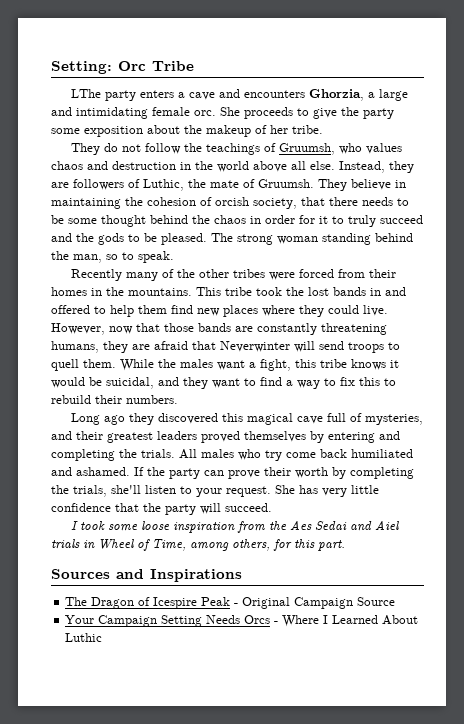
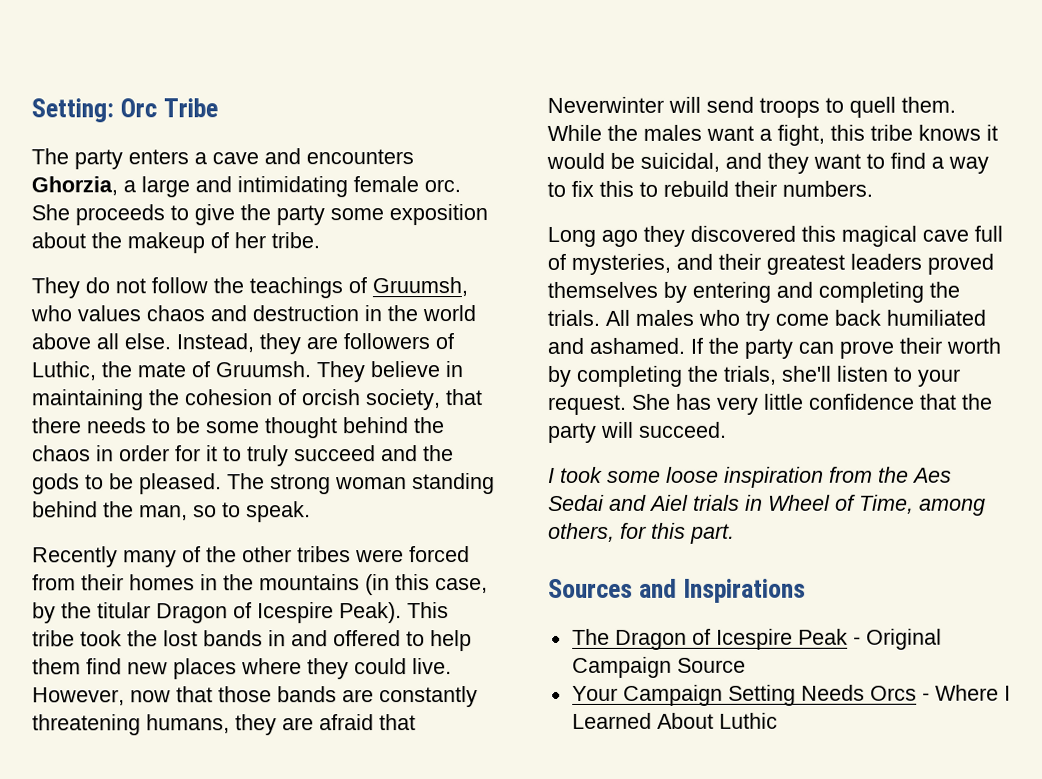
- LThe party enters a cave and encounters Ghorzia, a large and intimidating female orc.
+ The party enters a cave and encounters Ghorzia, a large and intimidating female orc.
- Recently many of the other tribes were forced from their homes in the mountains.
+ Recently many of the other tribes were forced from their homes in the mountains (in this case, by the titular Dragon of Icespire Peak).

